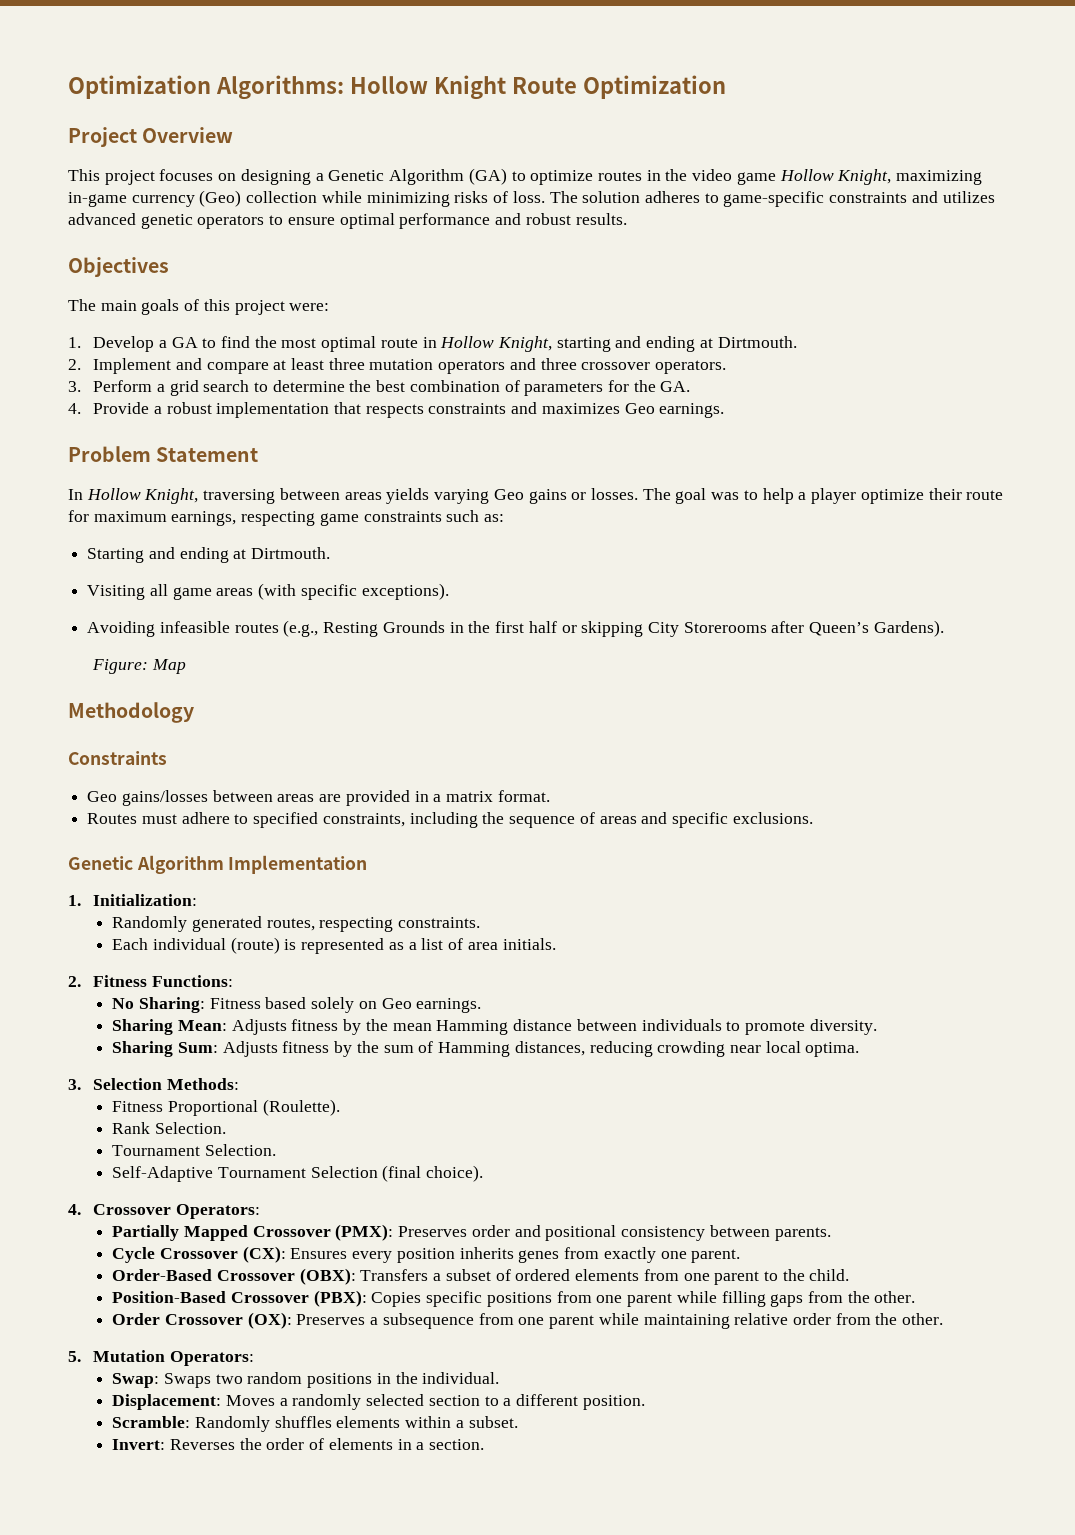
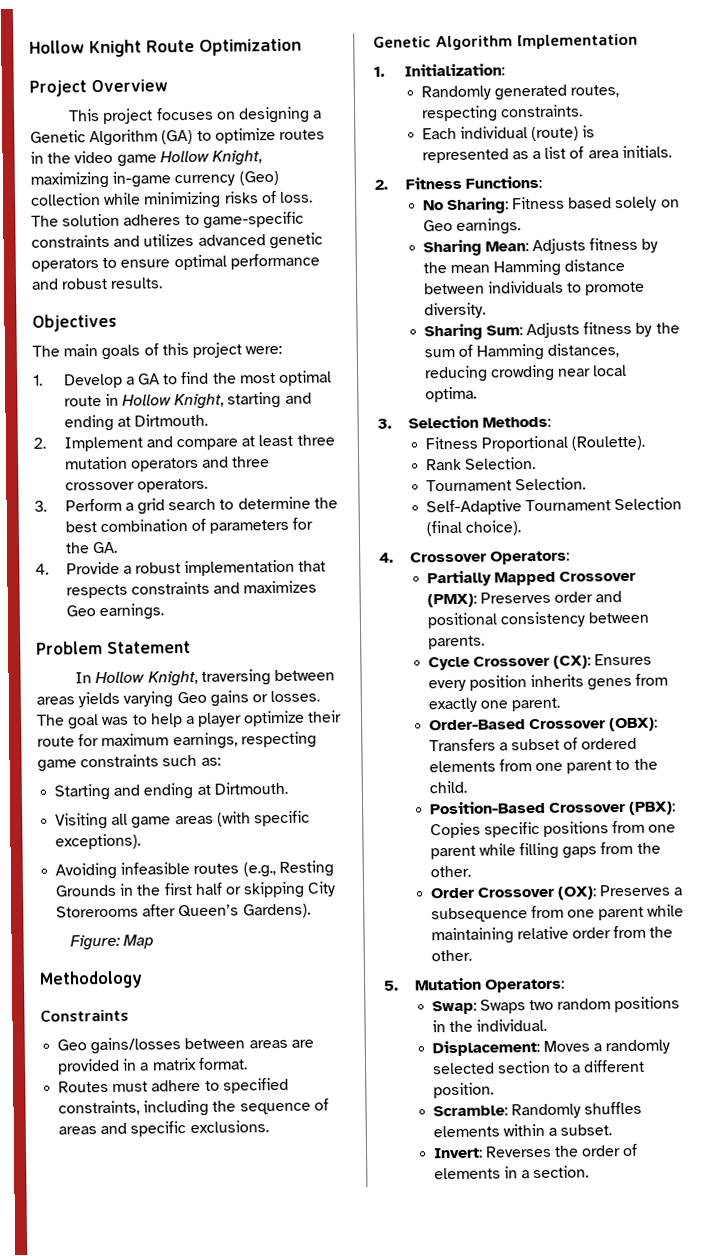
- Optimization Algorithms: Hollow Knight Route Optimization
+ Hollow Knight Route Optimization

